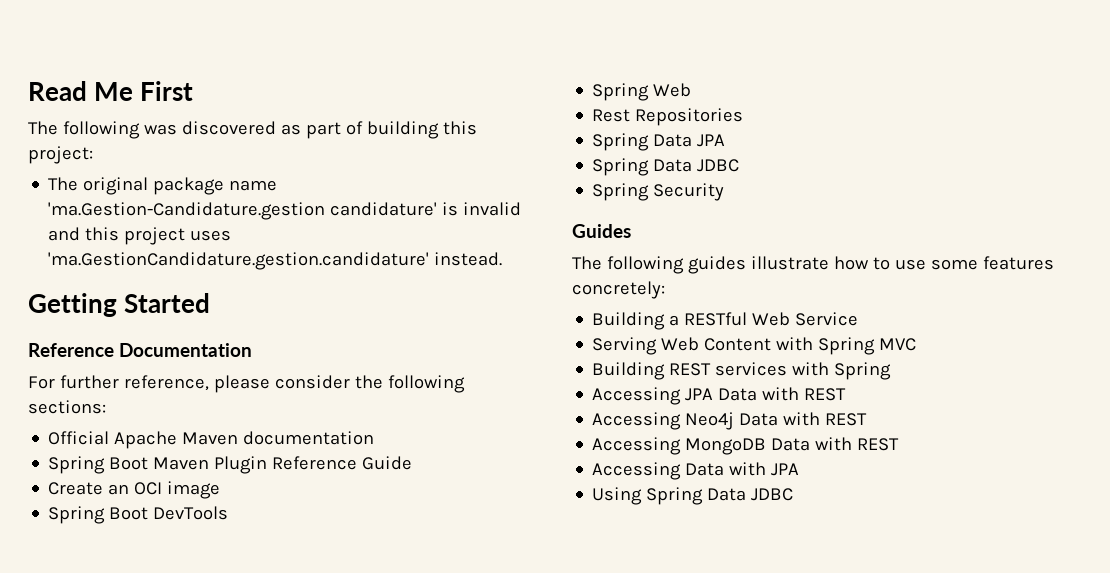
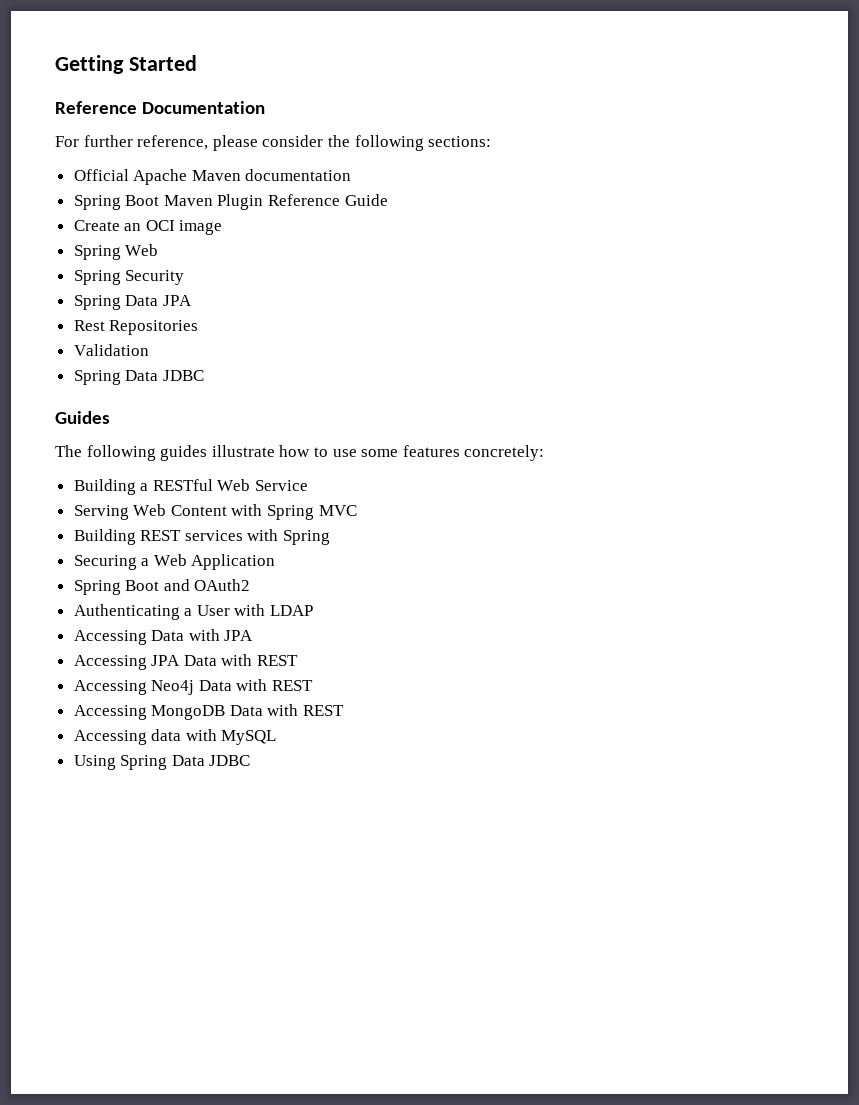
- Read Me First
- The following was discovered as part of building this project:
- The original package name 'ma.Gestion-Candidature.gestion candidature' is invalid and this project uses 'ma.GestionCandidature.gestion.candidature' instead.
- Spring Boot DevTools
  Spring Web
- Rest Repositories
+ Spring Security
  Spring Data JPA
+ Rest Repositories
+ Validation
  Spring Data JDBC
- Spring Security
+ Securing a Web Application
+ Spring Boot and OAuth2
+ Authenticating a User with LDAP
+ Accessing Data with JPA
- Accessing Data with JPA
+ Accessing data with MySQL

